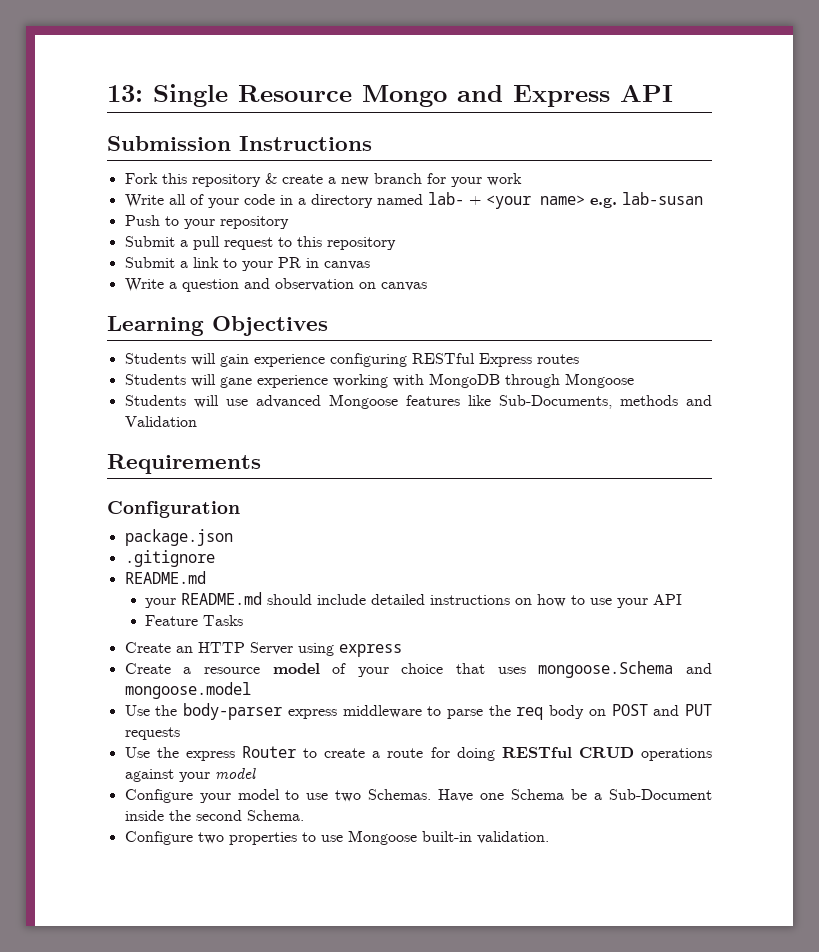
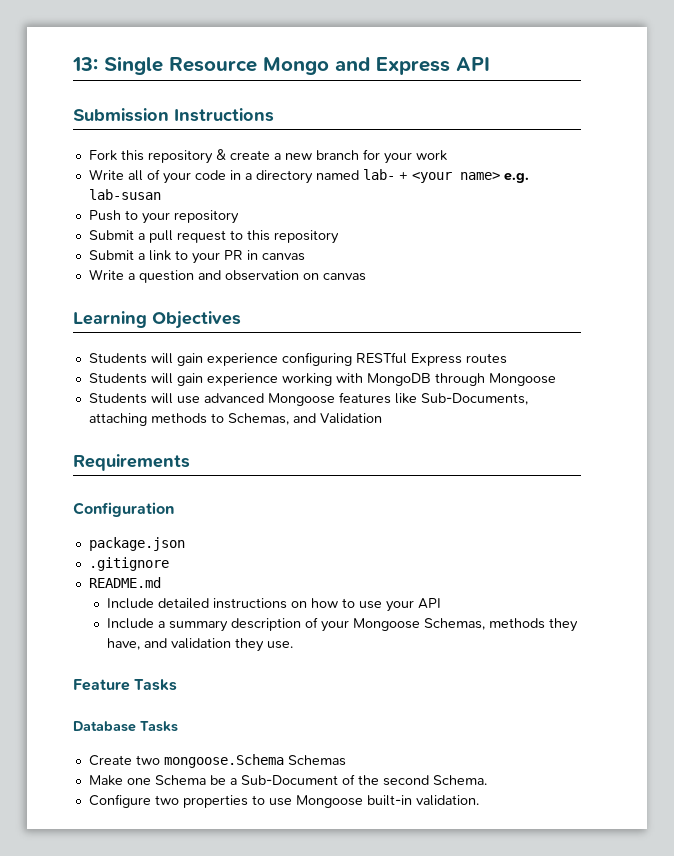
- Students will gane experience working with MongoDB through Mongoose
+ Students will gain experience working with MongoDB through Mongoose
- Students will use advanced Mongoose features like Sub-Documents, methods and Validation
+ Students will use advanced Mongoose features like Sub-Documents, attaching methods to Schemas, and Validation
- your README.md should include detailed instructions on how to use your API
+ Include detailed instructions on how to use your API
+ Include a summary description of your Mongoose Schemas, methods they have, and validation they use.
  Feature Tasks
- Create an HTTP Server using express
- Create a resource model of your choice that uses mongoose.Schema and mongoose.model
- Use the body-parser express middleware to parse the req body on POST and PUT requests
- Use the express Router to create a route for doing RESTful CRUD operations against your model
- Configure your model to use two Schemas. Have one Schema be a Sub-Document inside the second Schema.
+ Database Tasks
+ Create two mongoose.Schema Schemas
+ Make one Schema be a Sub-Document of the second Schema.

